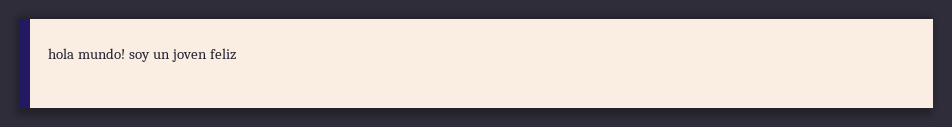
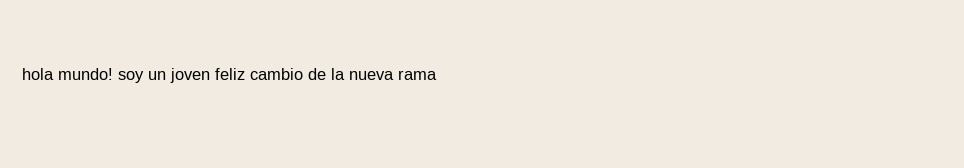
- hola mundo! soy un joven feliz
+ hola mundo! soy un joven feliz cambio de la nueva rama

